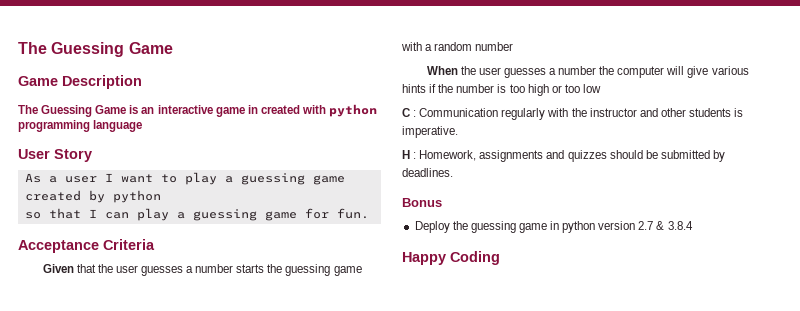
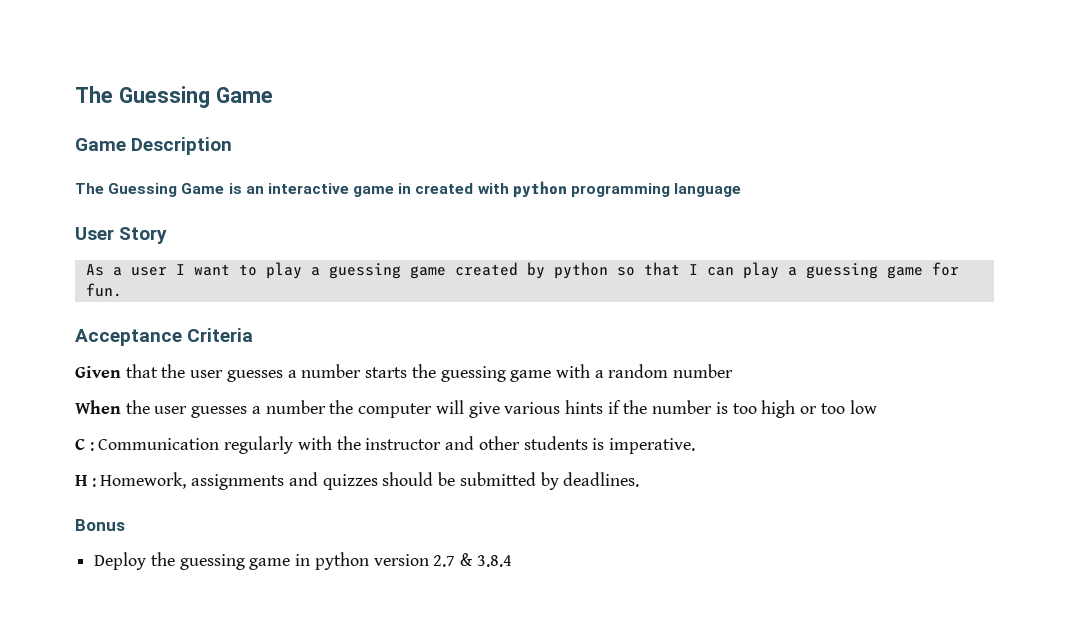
- As a user I want to play a guessing game created by python
- so that I can play a guessing game for fun.
+ As a user I want to play a guessing game created by python so that I can play a guessing game for fun.
- Happy Coding

